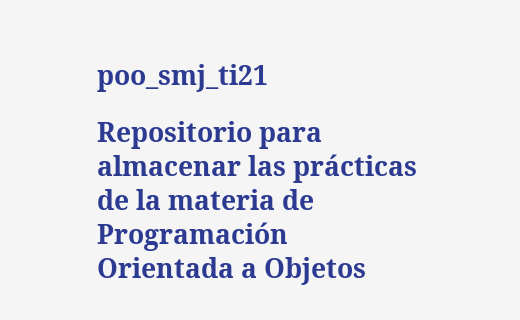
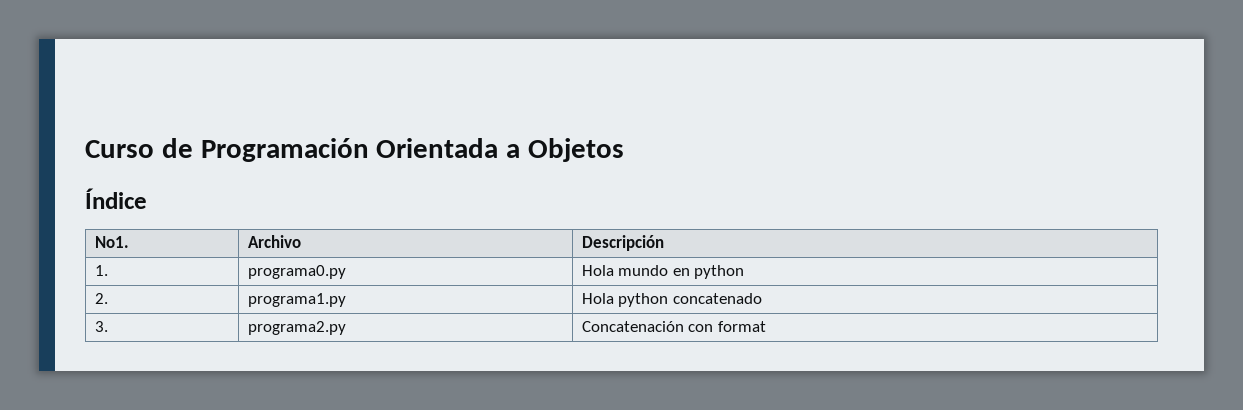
- poo_smj_ti21
- Repositorio para almacenar las prácticas de la materia de Programación Orientada a Objetos
+ Curso de Programación Orientada a Objetos
+ Índice
+ No1. | Archivo | Descripción
+ 1. | programa0.py | Hola mundo en python
+ 2. | programa1.py | Hola python concatenado
+ 3. | programa2.py | Concatenación con format

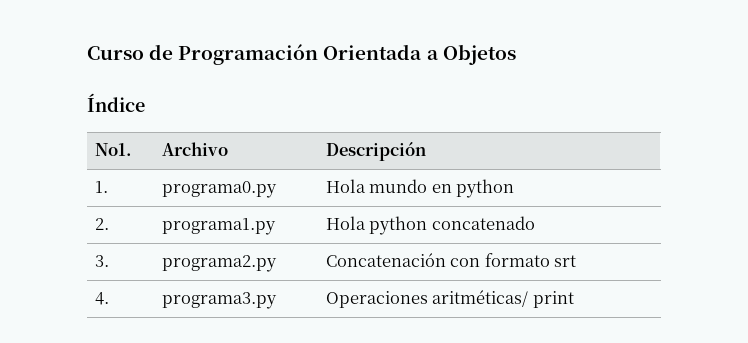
- 3. | programa2.py | Concatenación con format
+ 3. | programa2.py | Concatenación con formato srt
+ 4. | programa3.py | Operaciones aritméticas/ print

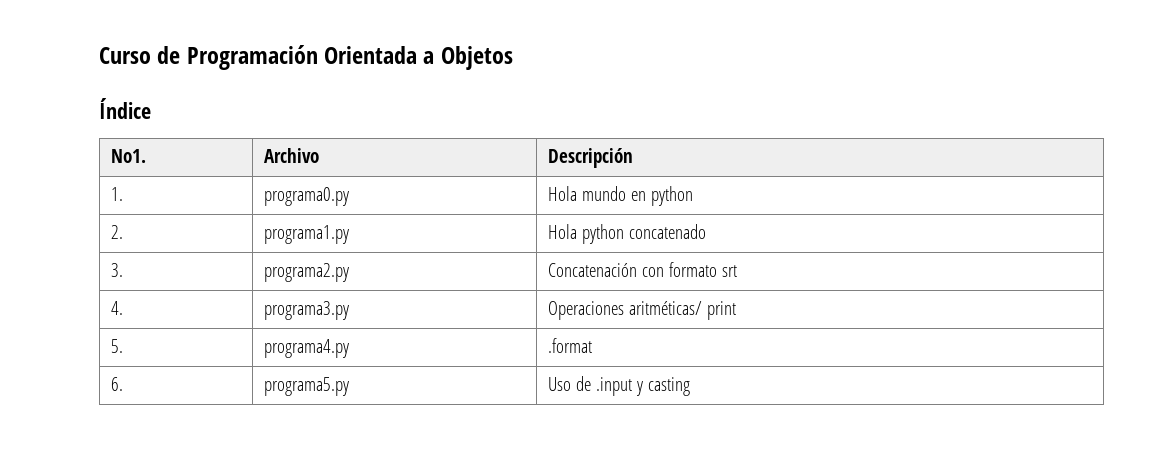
+ 5. | programa4.py | .format
+ 6. | programa5.py | Uso de .input y casting

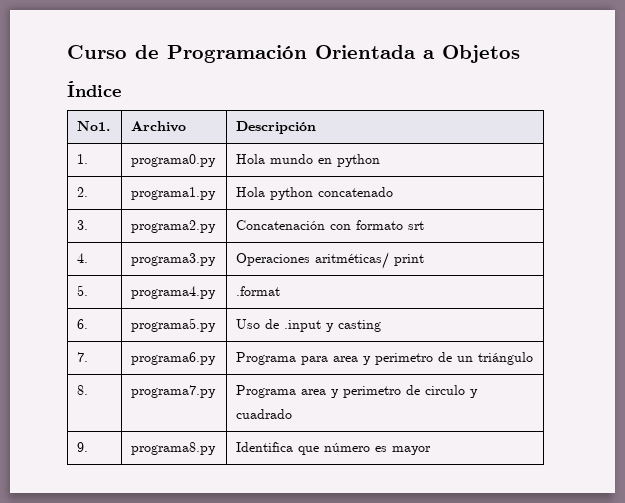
+ 7. | programa6.py | Programa para area y perimetro de un triángulo
+ 8. | programa7.py | Programa area y perimetro de circulo y cuadrado
+ 9. | programa8.py | Identifica que número es mayor

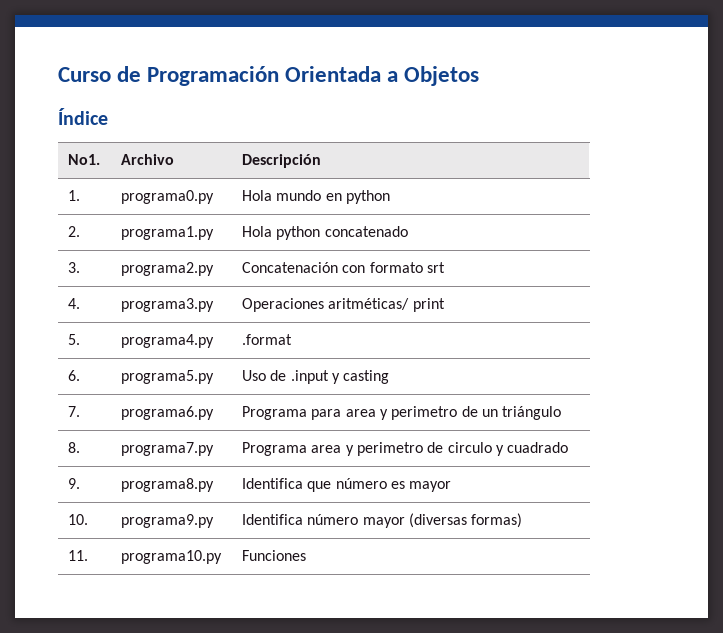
+ 10. | programa9.py | Identifica número mayor (diversas formas)
+ 11. | programa10.py | Funciones

